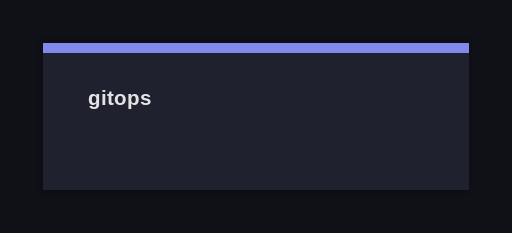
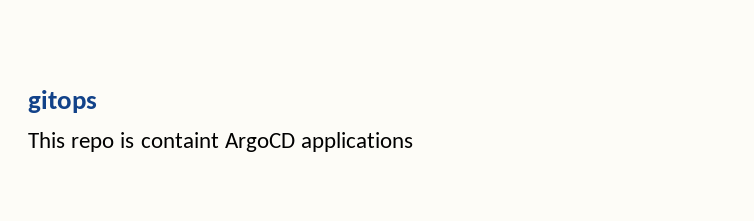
+ This repo is containt ArgoCD applications

